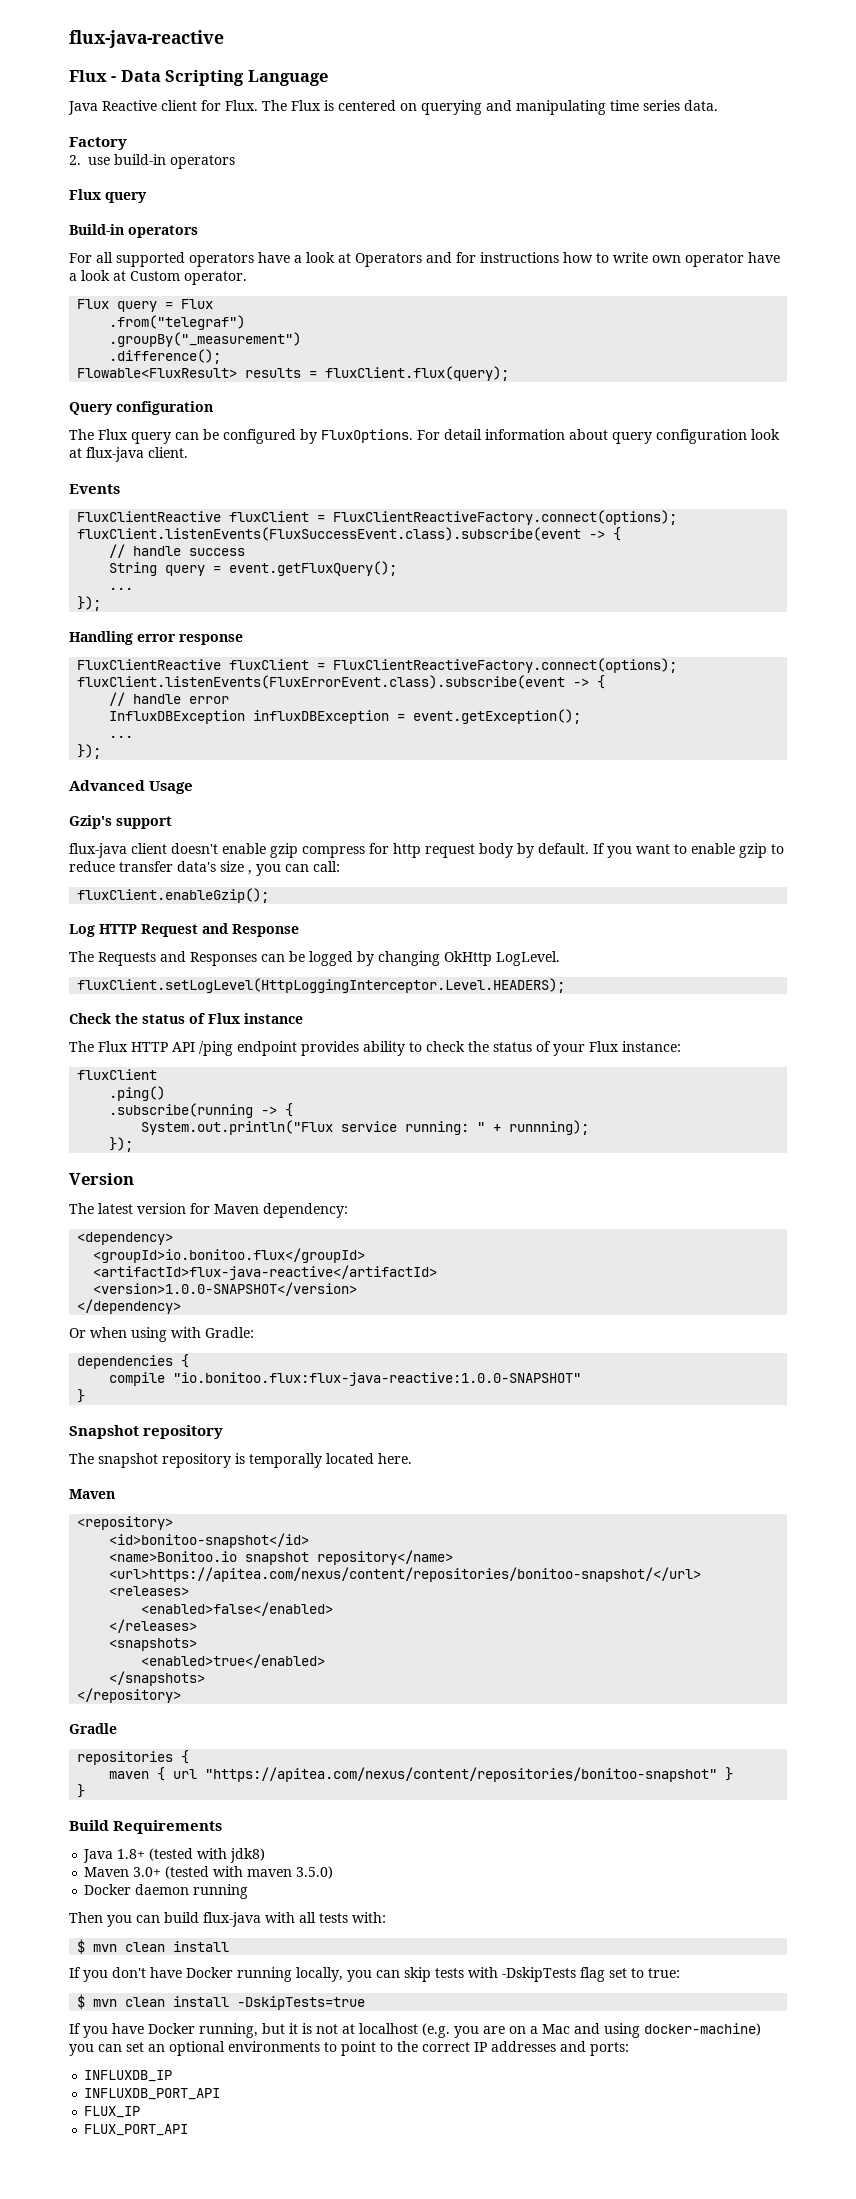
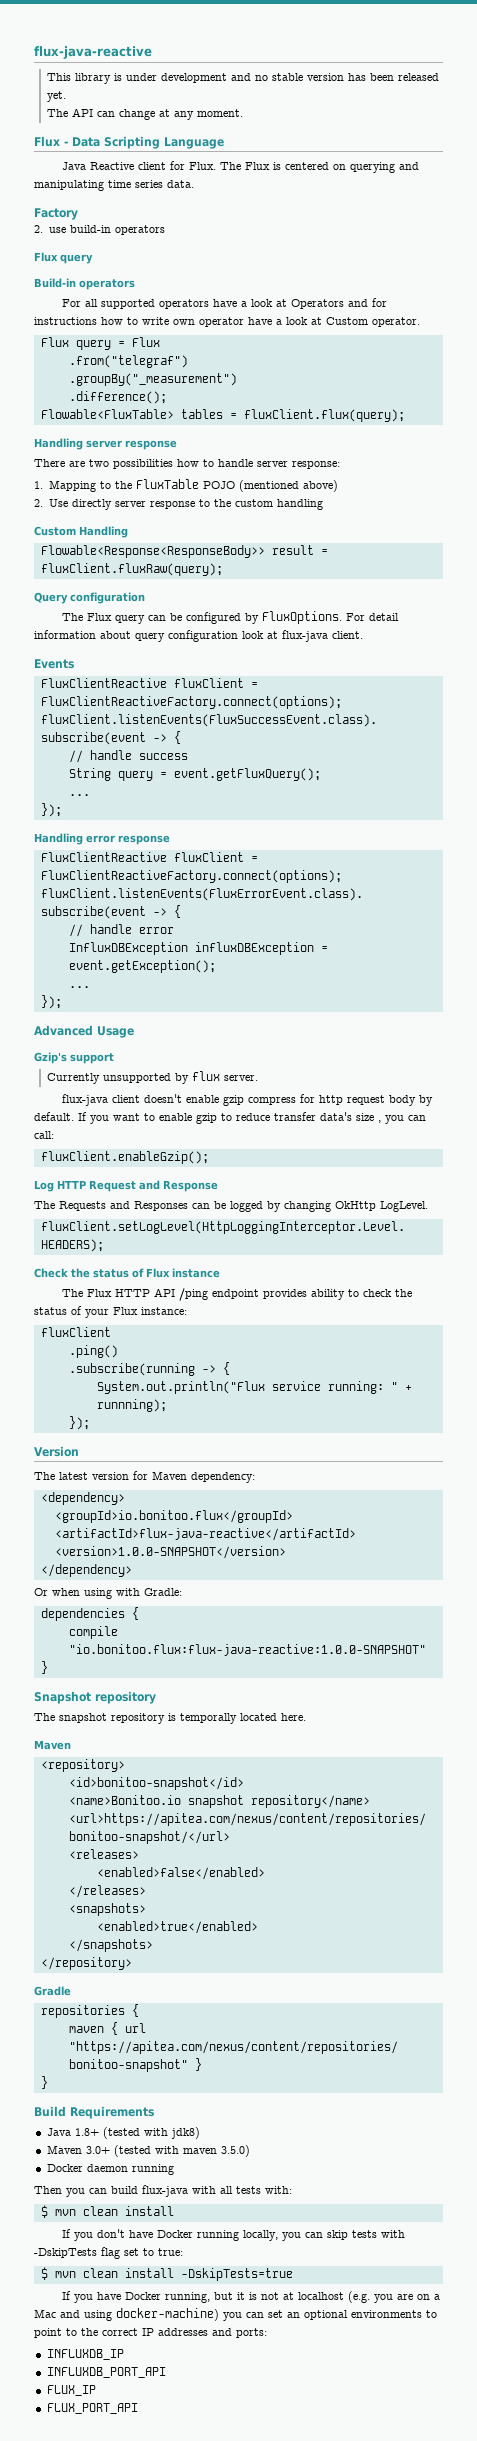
+ This library is under development and no stable version has been released yet.
+ The API can change at any moment.
- Flowable<FluxResult> results = fluxClient.flux(query);
+ Flowable<FluxTable> tables = fluxClient.flux(query);
+ Handling server response
+ There are two possibilities how to handle server response:
+ 1. Mapping to the FluxTable POJO (mentioned above)
+ 2. Use directly server response to the custom handling
+ Custom Handling
+ Flowable<Response<ResponseBody>> result = fluxClient.fluxRaw(query);
+ Currently unsupported by flux server.

